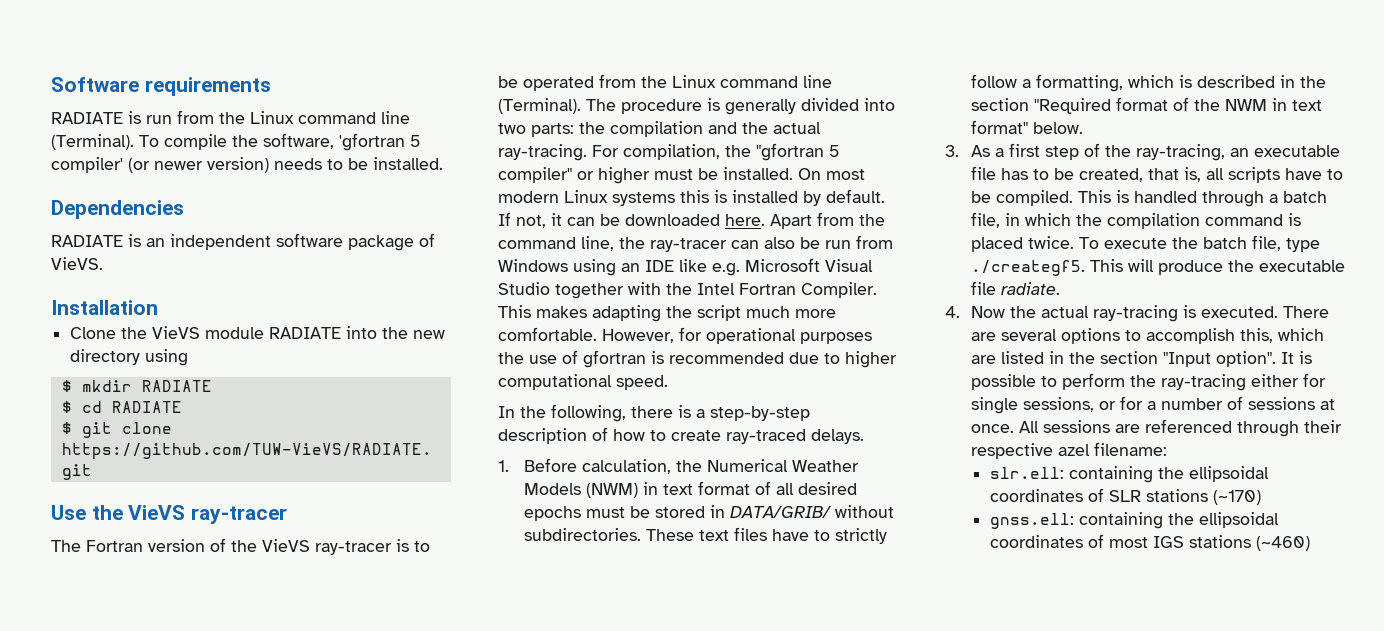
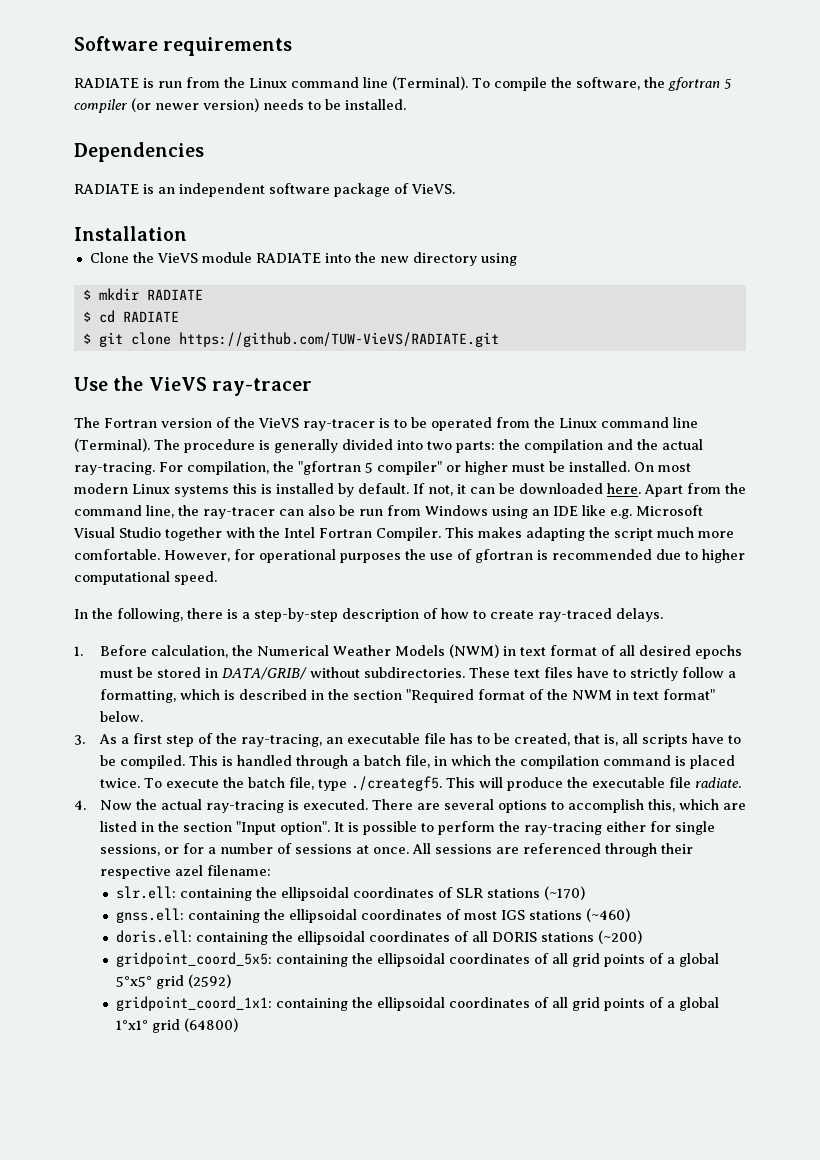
- To compile the software, 'gfortran 5 compiler' (or newer version) needs to be installed.
+ To compile the software, the gfortran 5 compiler (or newer version) needs to be installed.
+ doris.ell: containing the ellipsoidal coordinates of all DORIS stations (~200)
+ gridpoint_coord_5x5: containing the ellipsoidal coordinates of all grid points of a global 5°x5° grid (2592)
+ gridpoint_coord_1x1: containing the ellipsoidal coordinates of all grid points of a global 1°x1° grid (64800)

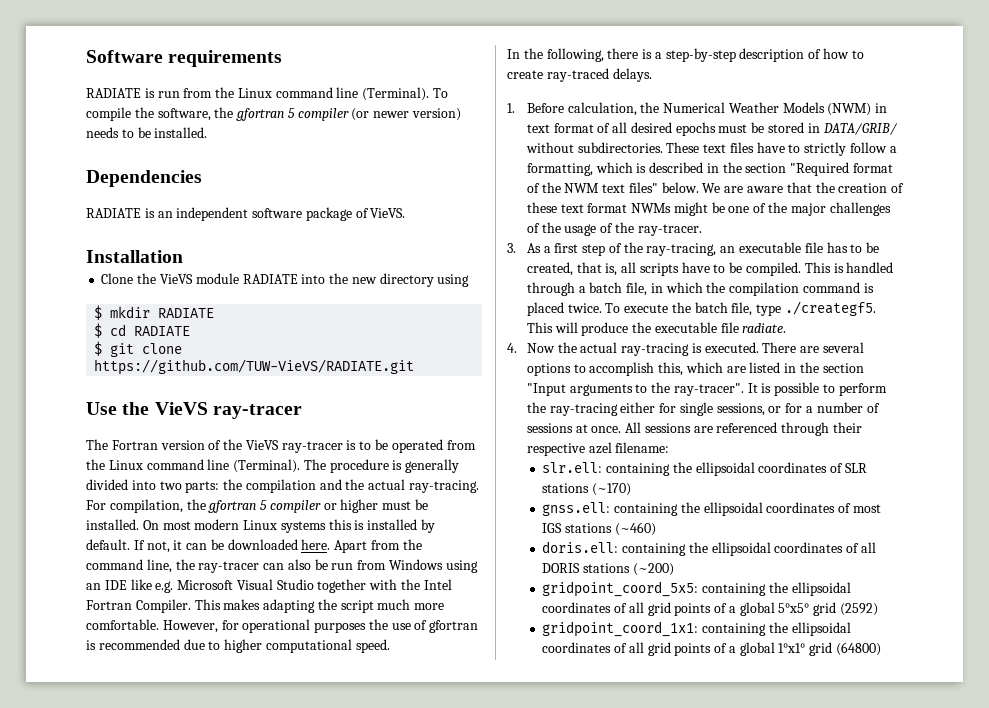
- For compilation, the "gfortran 5 compiler" or higher must be installed.
+ For compilation, the gfortran 5 compiler or higher must be installed.
- These text files have to strictly follow a formatting, which is described in the section "Required format of the NWM in text format" below.
+ These text files have to strictly follow a formatting, which is described in the section "Required format of the NWM text files" below. We are aware that the creation of these text format NWMs might be one of the major challenges of the usage of the ray-tracer.
- There are several options to accomplish this, which are listed in the section "Input option".
+ There are several options to accomplish this, which are listed in the section "Input arguments to the ray-tracer".

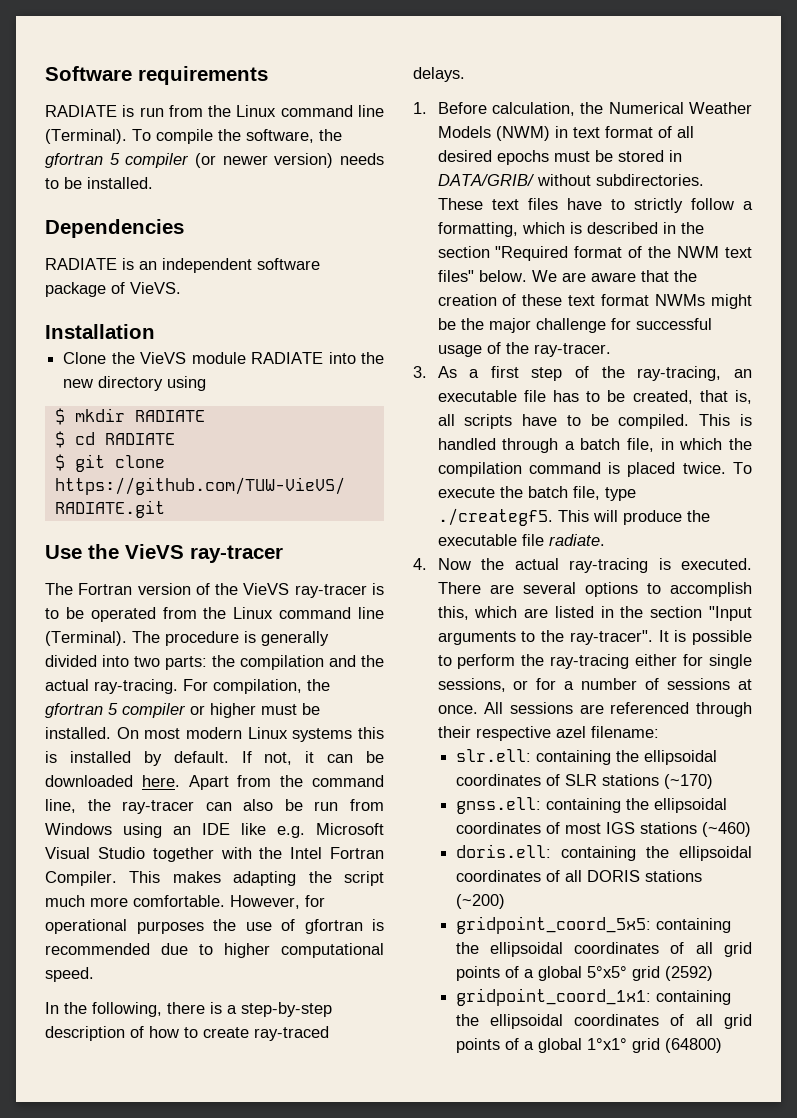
- We are aware that the creation of these text format NWMs might be one of the major challenges of the usage of the ray-tracer.
+ We are aware that the creation of these text format NWMs might be the major challenge for successful usage of the ray-tracer.

